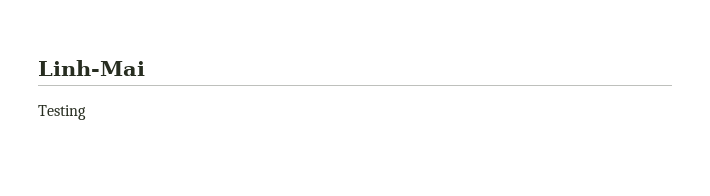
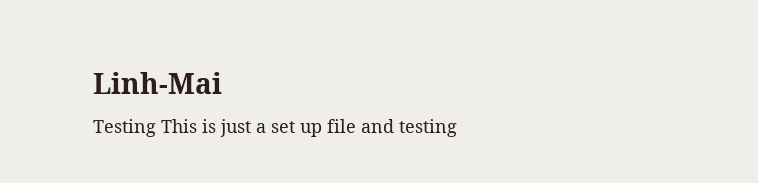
- Testing
+ Testing This is just a set up file and testing

